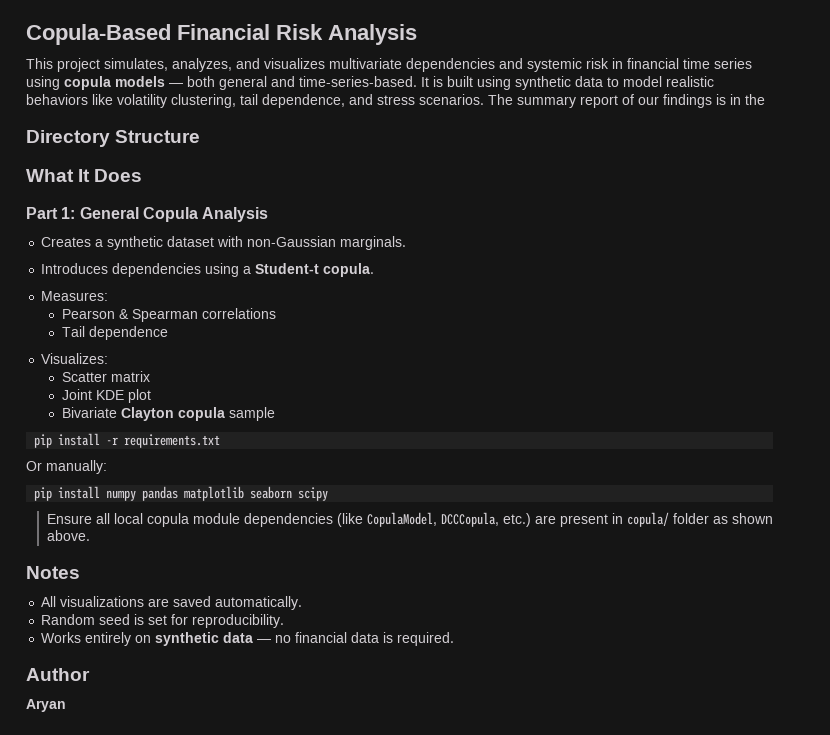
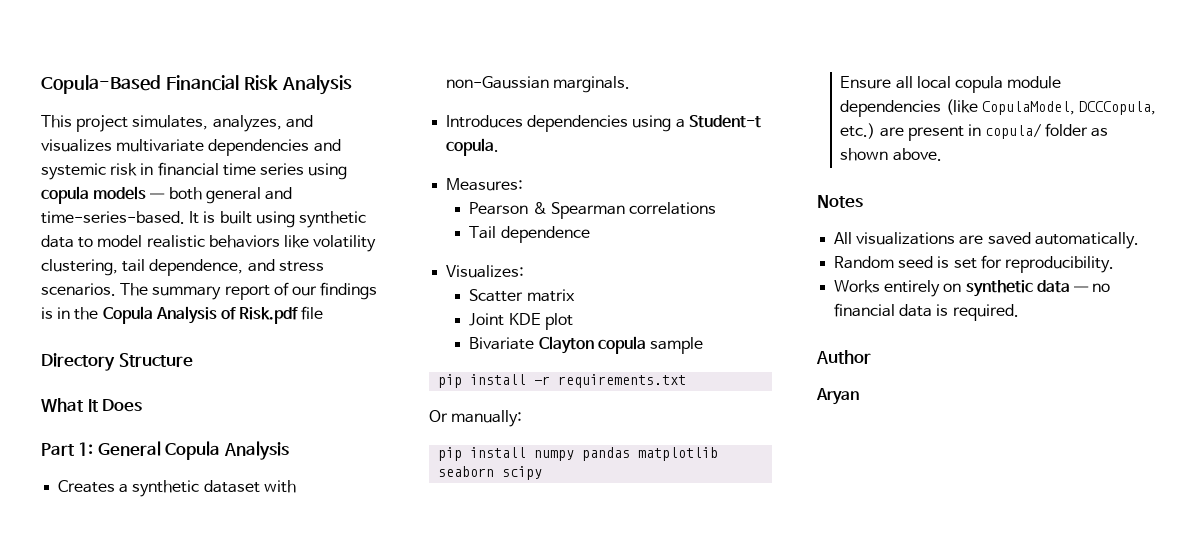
- The summary report of our findings is in the
+ The summary report of our findings is in the Copula Analysis of Risk.pdf file

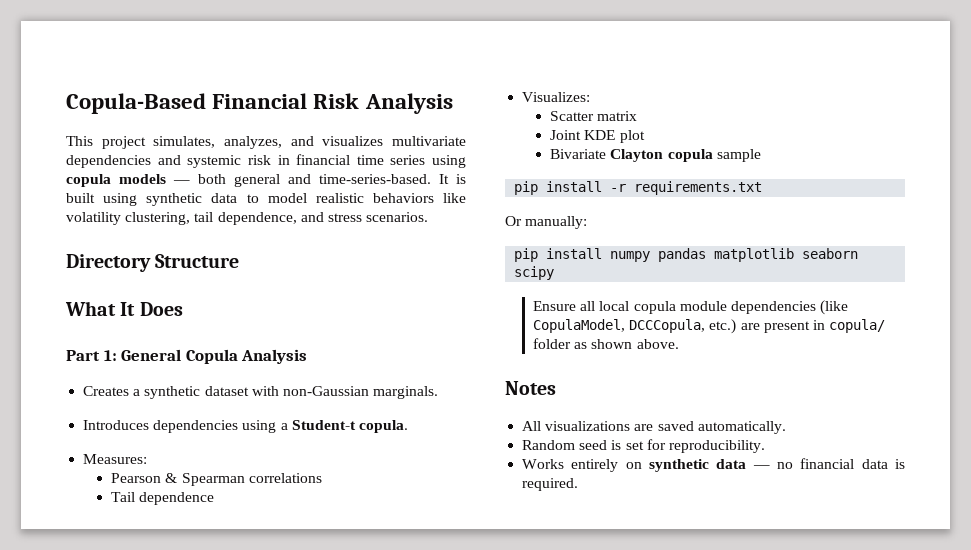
- The summary report of our findings is in the Copula Analysis of Risk.pdf file
- Author
- Aryan

